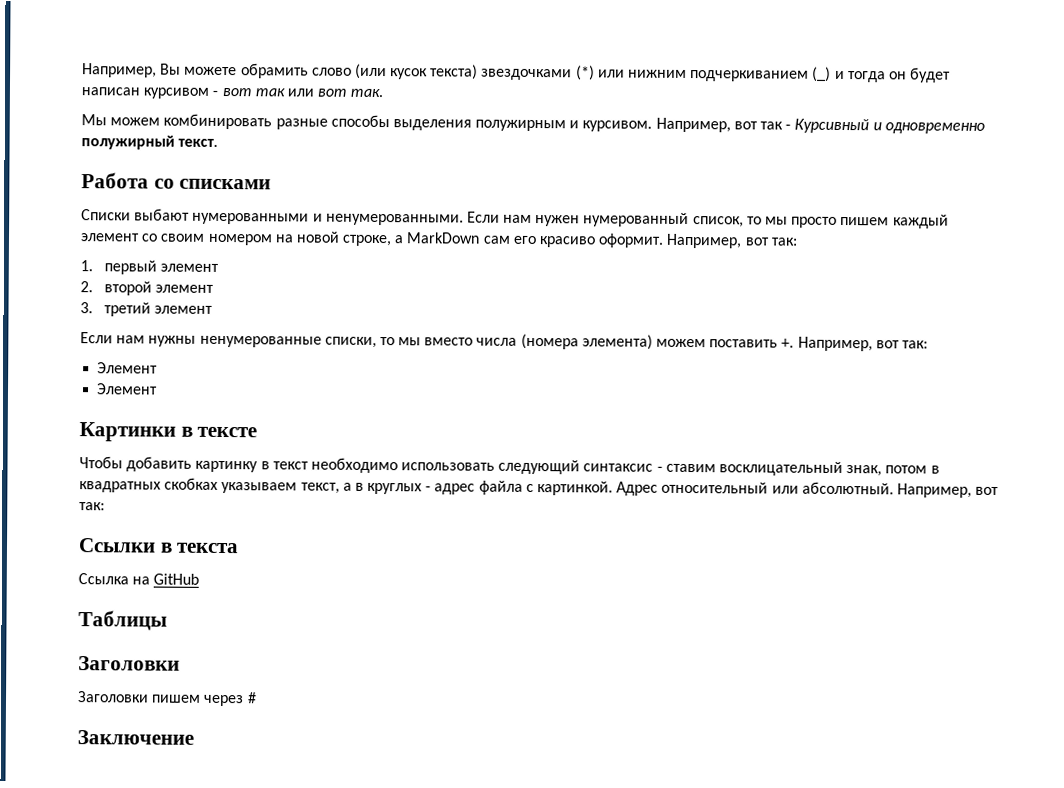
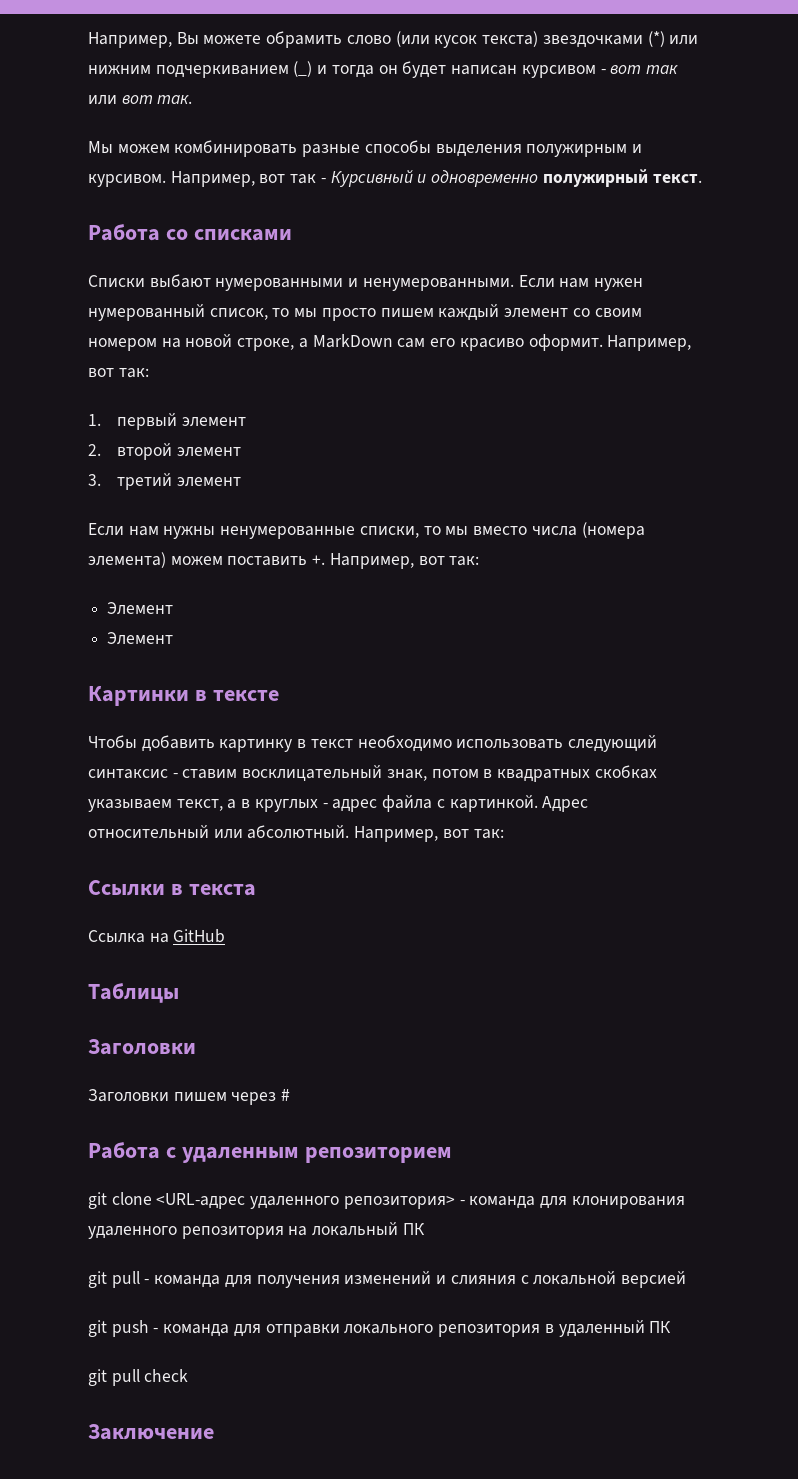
+ Работа с удаленным репозиторием
+ git clone <URL-адрес удаленного репозитория> - команда для клонирования удаленного репозитория на локальный ПК
+ git pull - команда для получения изменений и слияния с локальной версией
+ git push - команда для отправки локального репозитория в удаленный ПК
+ git pull check

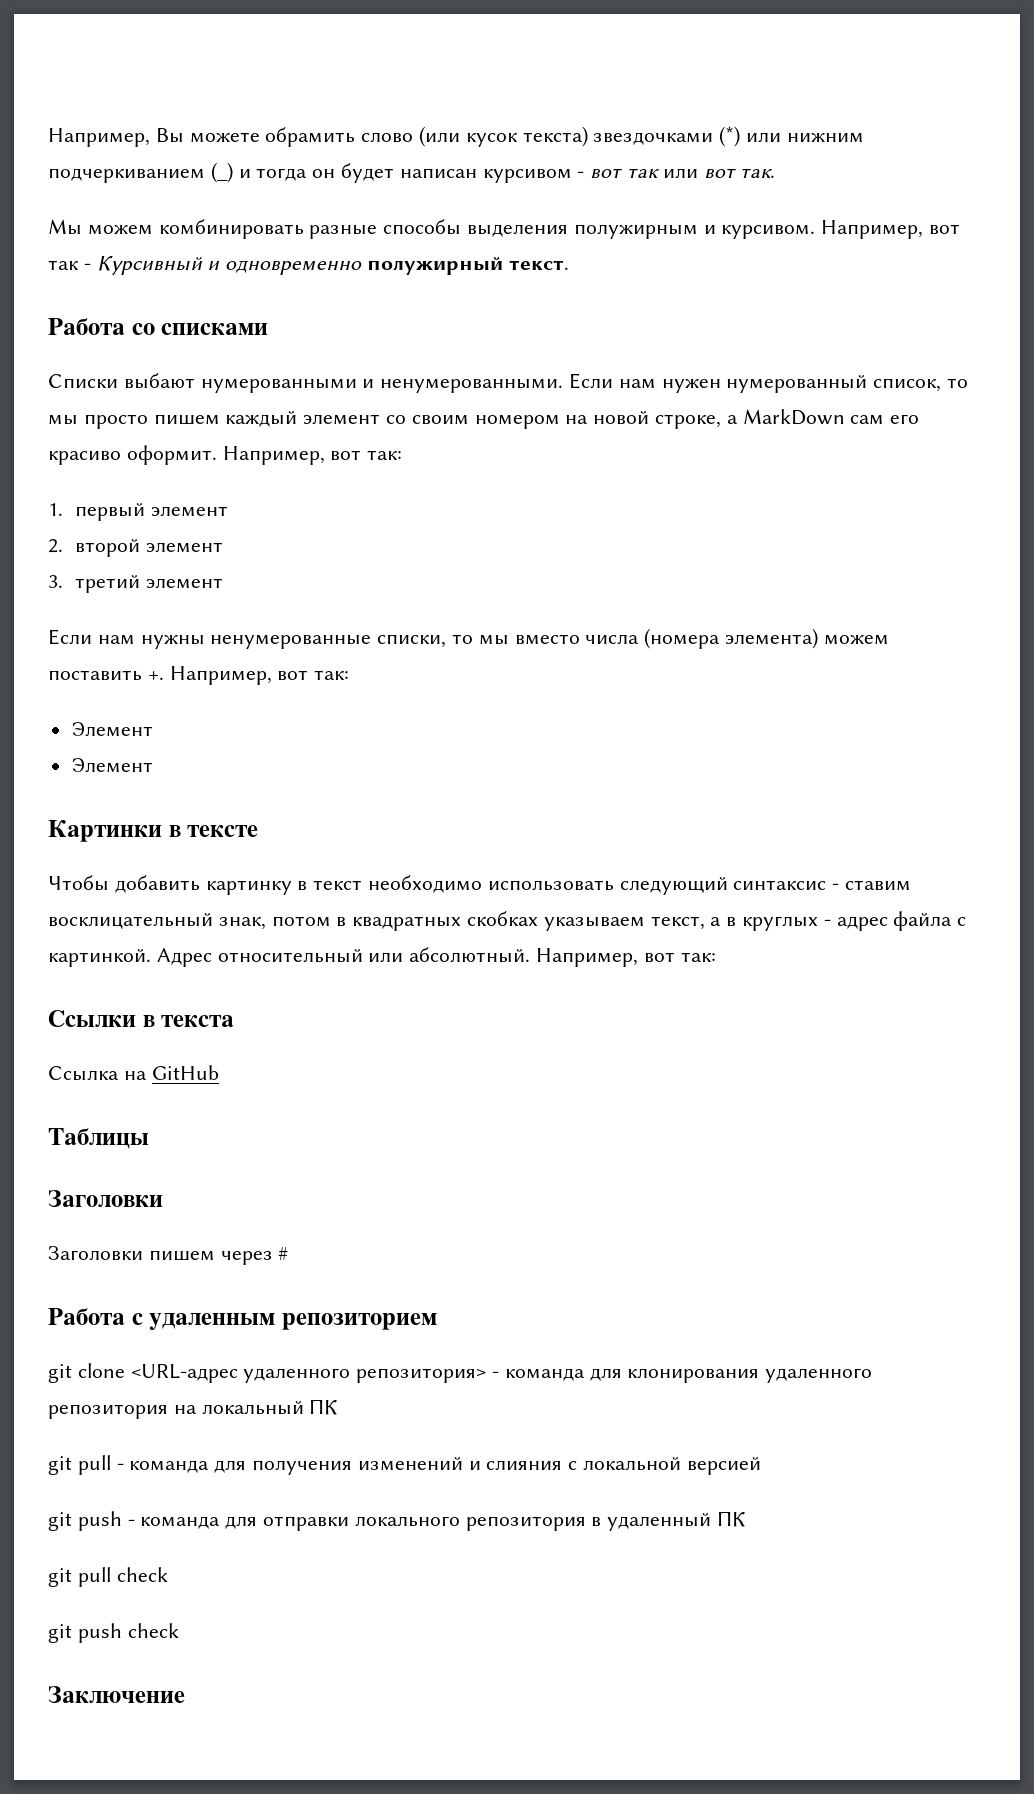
+ git push check

